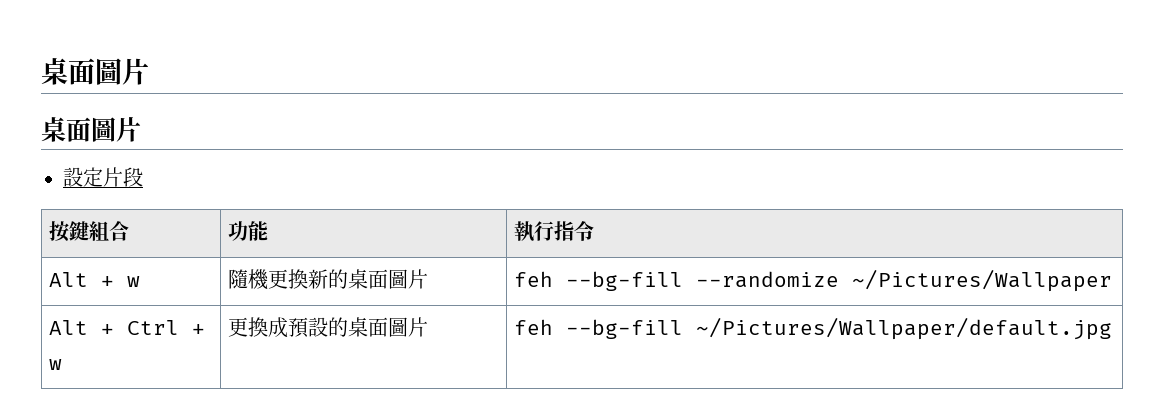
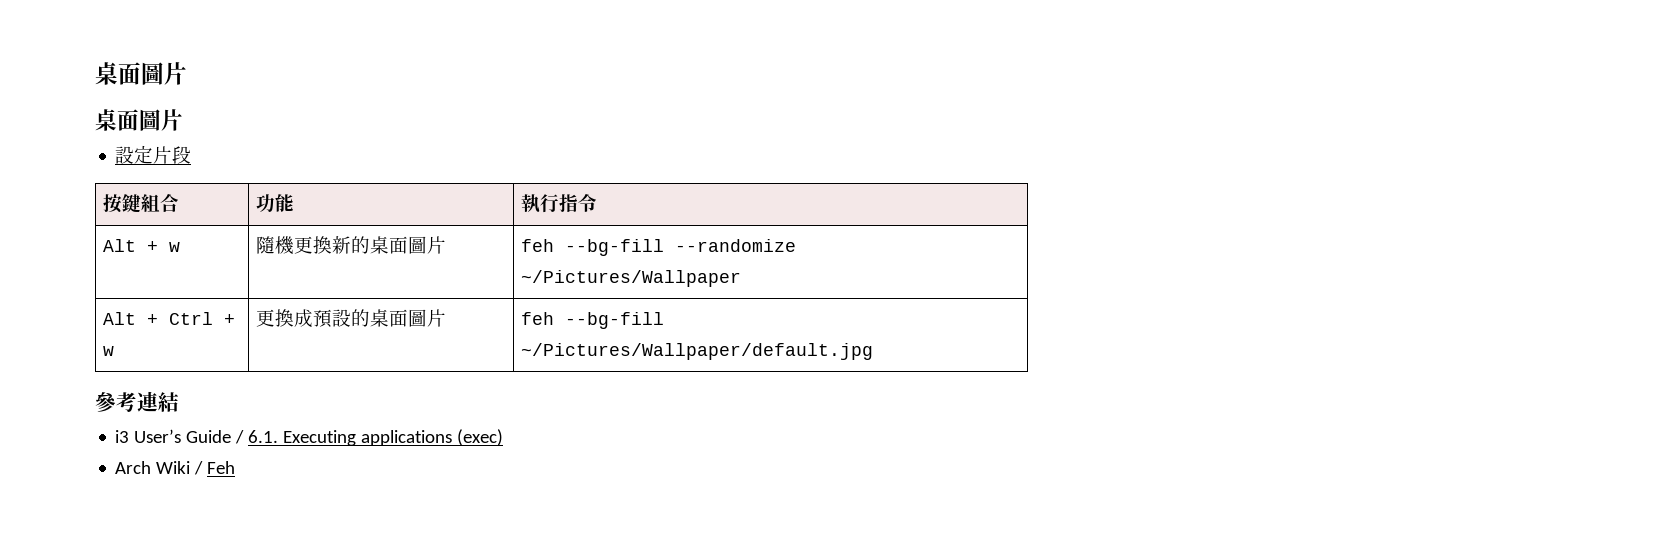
+ 參考連結
+ i3 User’s Guide / 6.1. Executing applications (exec)
+ Arch Wiki / Feh

